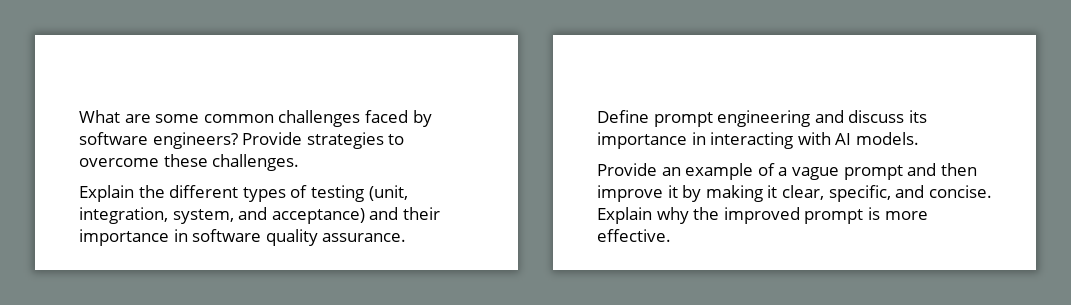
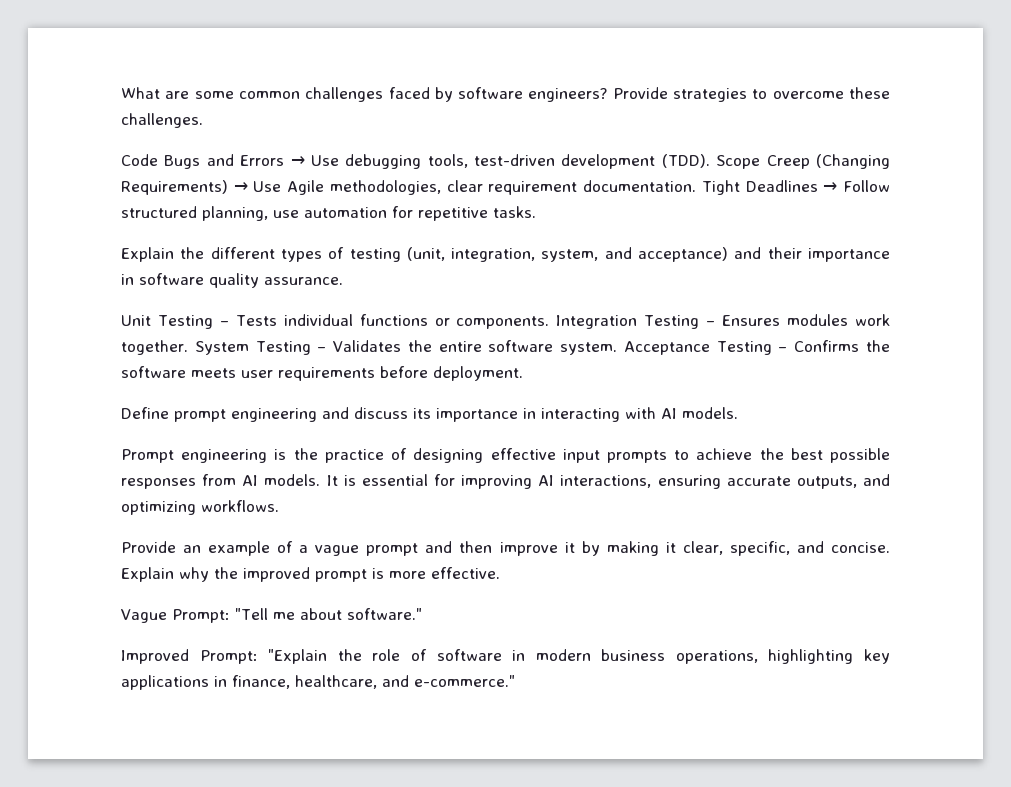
+ Code Bugs and Errors → Use debugging tools, test-driven development (TDD). Scope Creep (Changing Requirements) → Use Agile methodologies, clear requirement documentation. Tight Deadlines → Follow structured planning, use automation for repetitive tasks.
+ Unit Testing – Tests individual functions or components. Integration Testing – Ensures modules work together. System Testing – Validates the entire software system. Acceptance Testing – Confirms the software meets user requirements before deployment.
+ Prompt engineering is the practice of designing effective input prompts to achieve the best possible responses from AI models. It is essential for improving AI interactions, ensuring accurate outputs, and optimizing workflows.
+ Vague Prompt: "Tell me about software."
+ Improved Prompt: "Explain the role of software in modern business operations, highlighting key applications in finance, healthcare, and e-commerce."

